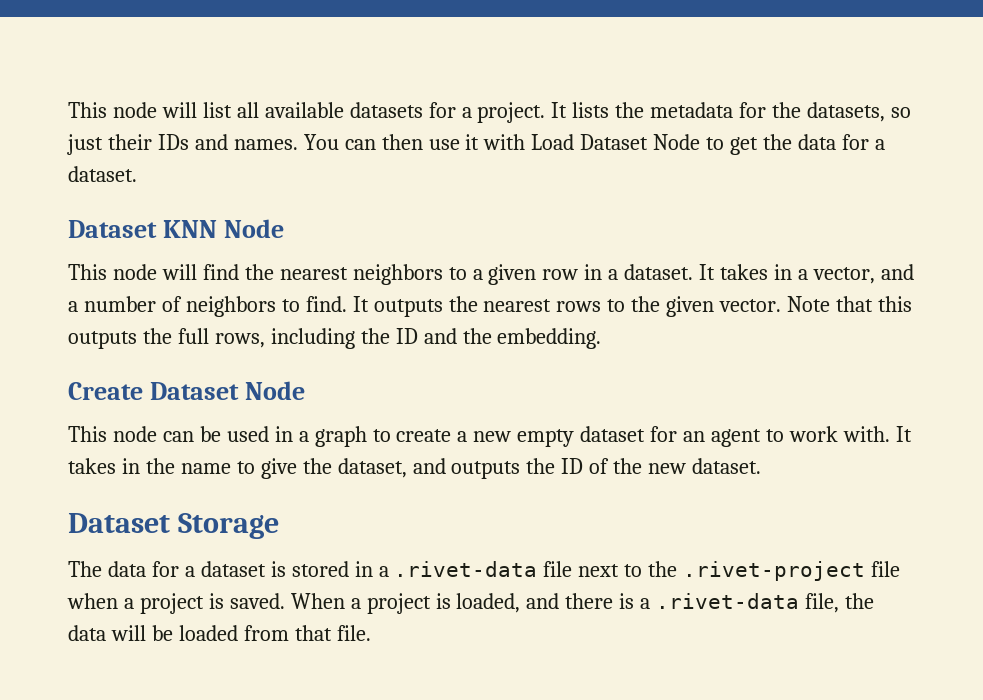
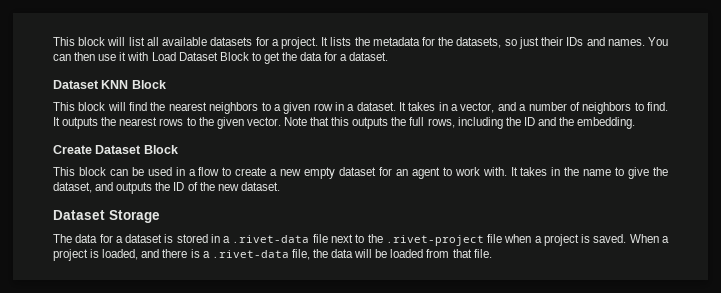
- This node will list all available datasets for a project.
+ This block will list all available datasets for a project.
- You can then use it with Load Dataset Node to get the data for a dataset.
+ You can then use it with Load Dataset Block to get the data for a dataset.
- Dataset KNN Node
- This node will find the nearest neighbors to a given row in a dataset.
+ Dataset KNN Block
+ This block will find the nearest neighbors to a given row in a dataset.
- Create Dataset Node
- This node can be used in a graph to create a new empty dataset for an agent to work with.
+ Create Dataset Block
+ This block can be used in a flow to create a new empty dataset for an agent to work with.

